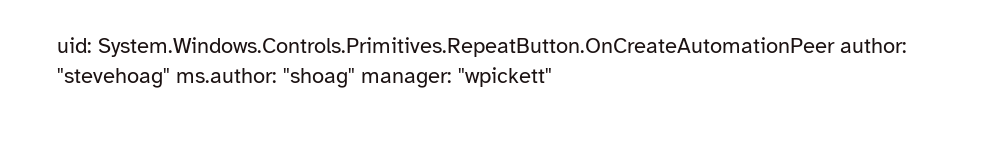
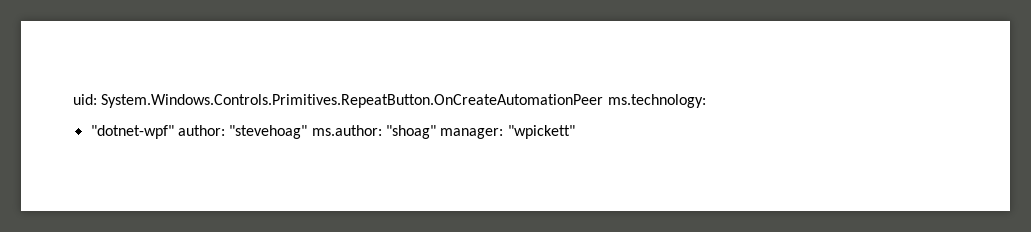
- uid: System.Windows.Controls.Primitives.RepeatButton.OnCreateAutomationPeer author: "stevehoag" ms.author: "shoag" manager: "wpickett"
+ uid: System.Windows.Controls.Primitives.RepeatButton.OnCreateAutomationPeer ms.technology:
+ "dotnet-wpf" author: "stevehoag" ms.author: "shoag" manager: "wpickett"

